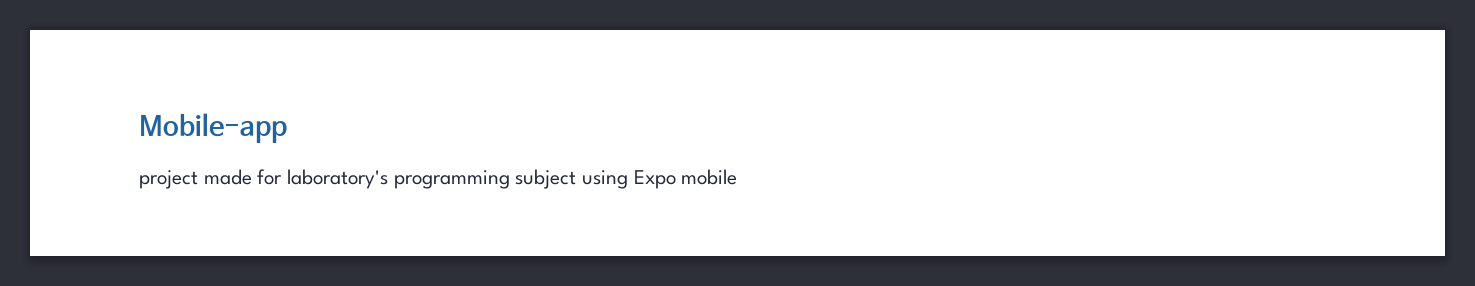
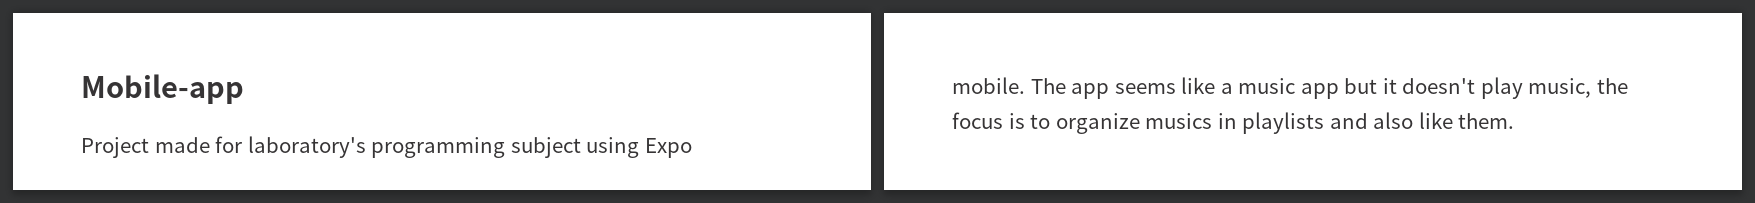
- project made for laboratory's programming subject using Expo mobile
+ Project made for laboratory's programming subject using Expo mobile. The app seems like a music app but it doesn't play music, the focus is to organize musics in playlists and also like them.

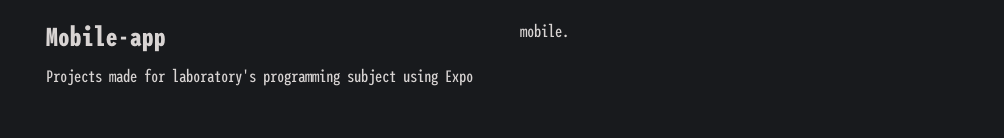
- Project made for laboratory's programming subject using Expo mobile. The app seems like a music app but it doesn't play music, the focus is to organize musics in playlists and also like them.
+ Projects made for laboratory's programming subject using Expo mobile.

